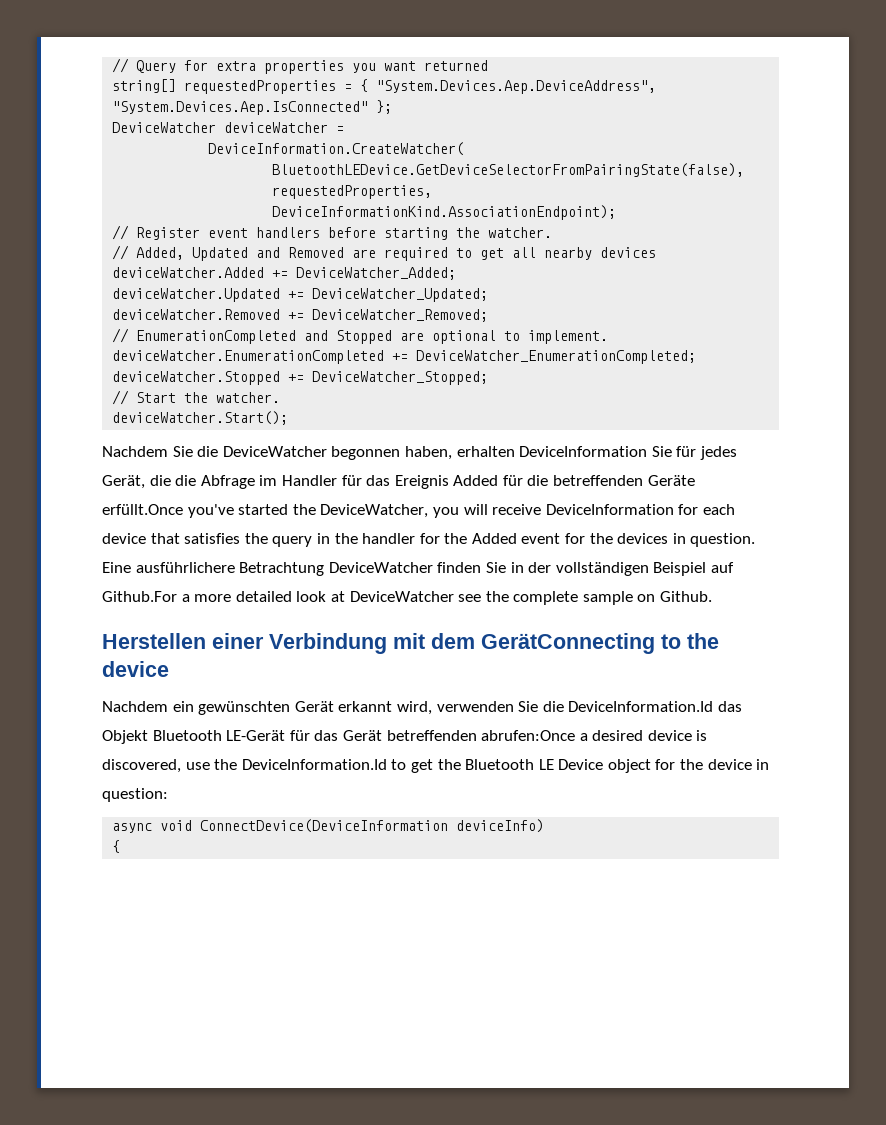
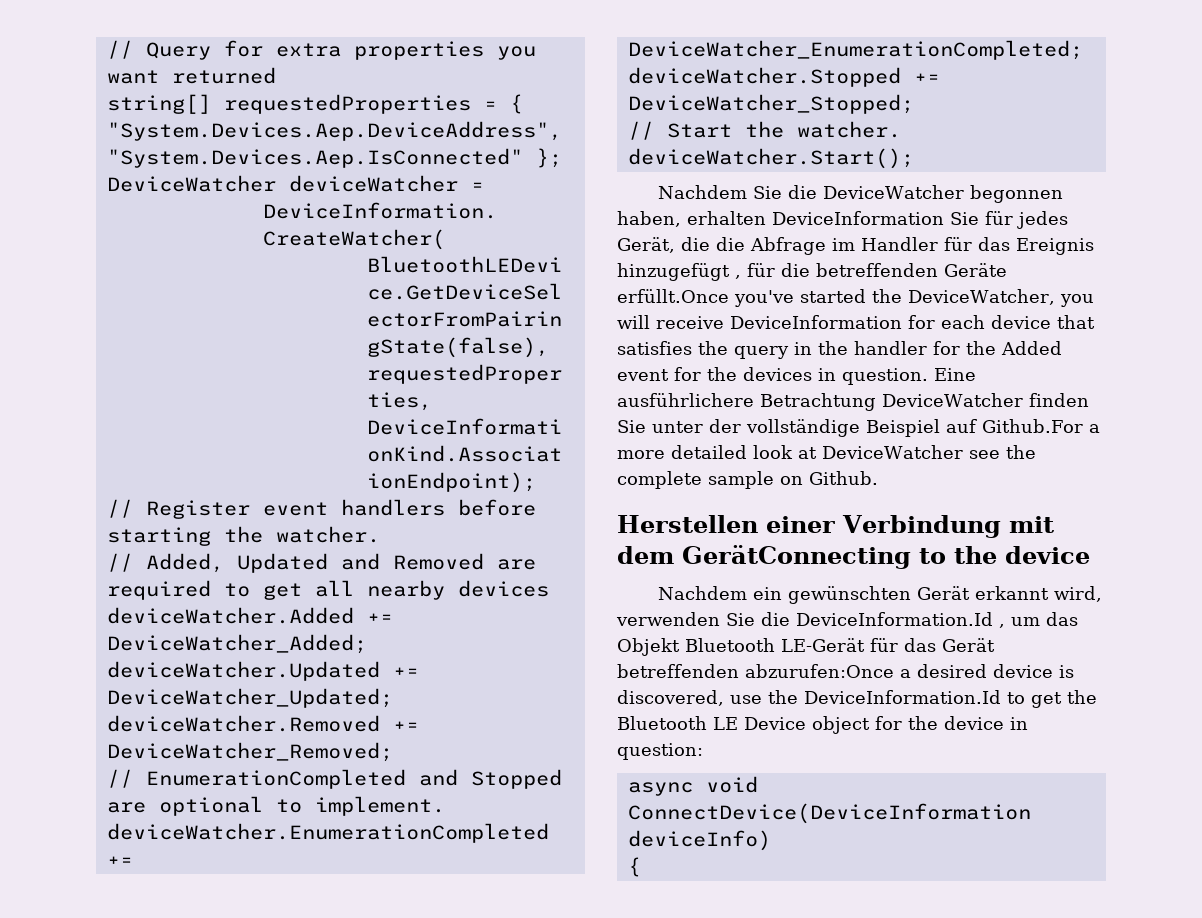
- Nachdem Sie die DeviceWatcher begonnen haben, erhalten DeviceInformation Sie für jedes Gerät, die die Abfrage im Handler für das Ereignis Added für die betreffenden Geräte erfüllt.Once you've started the DeviceWatcher, you will receive DeviceInformation for each device that satisfies the query in the handler for the Added event for the devices in question.
+ Nachdem Sie die DeviceWatcher begonnen haben, erhalten DeviceInformation Sie für jedes Gerät, die die Abfrage im Handler für das Ereignis hinzugefügt , für die betreffenden Geräte erfüllt.Once you've started the DeviceWatcher, you will receive DeviceInformation for each device that satisfies the query in the handler for the Added event for the devices in question.
- Eine ausführlichere Betrachtung DeviceWatcher finden Sie in der vollständigen Beispiel auf Github.For a more detailed look at DeviceWatcher see the complete sample on Github.
+ Eine ausführlichere Betrachtung DeviceWatcher finden Sie unter der vollständige Beispiel auf Github.For a more detailed look at DeviceWatcher see the complete sample on Github.
- Nachdem ein gewünschten Gerät erkannt wird, verwenden Sie die DeviceInformation.Id das Objekt Bluetooth LE-Gerät für das Gerät betreffenden abrufen:Once a desired device is discovered, use the DeviceInformation.Id to get the Bluetooth LE Device object for the device in question:
+ Nachdem ein gewünschten Gerät erkannt wird, verwenden Sie die DeviceInformation.Id , um das Objekt Bluetooth LE-Gerät für das Gerät betreffenden abzurufen:Once a desired device is discovered, use the DeviceInformation.Id to get the Bluetooth LE Device object for the device in question:

